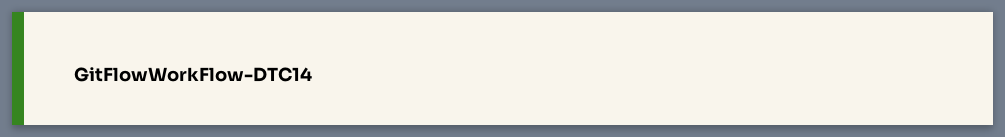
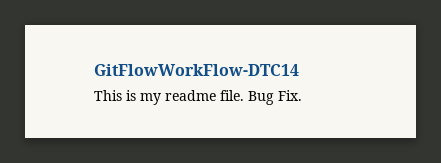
+ This is my readme file. Bug Fix.

